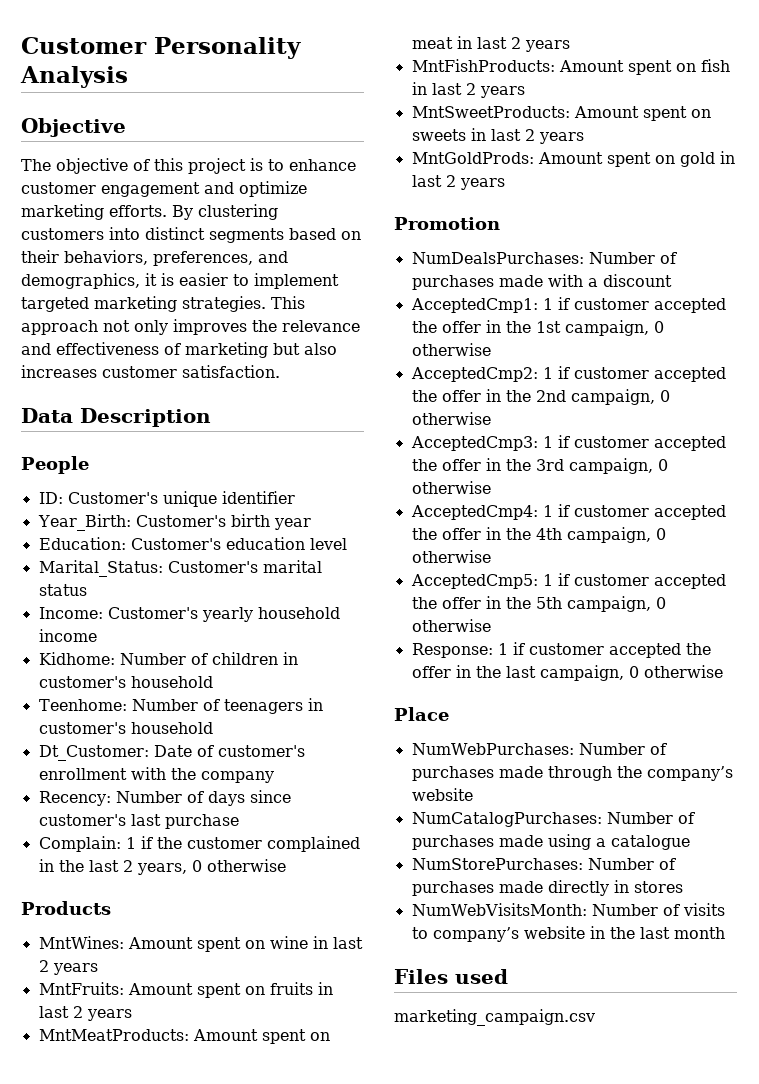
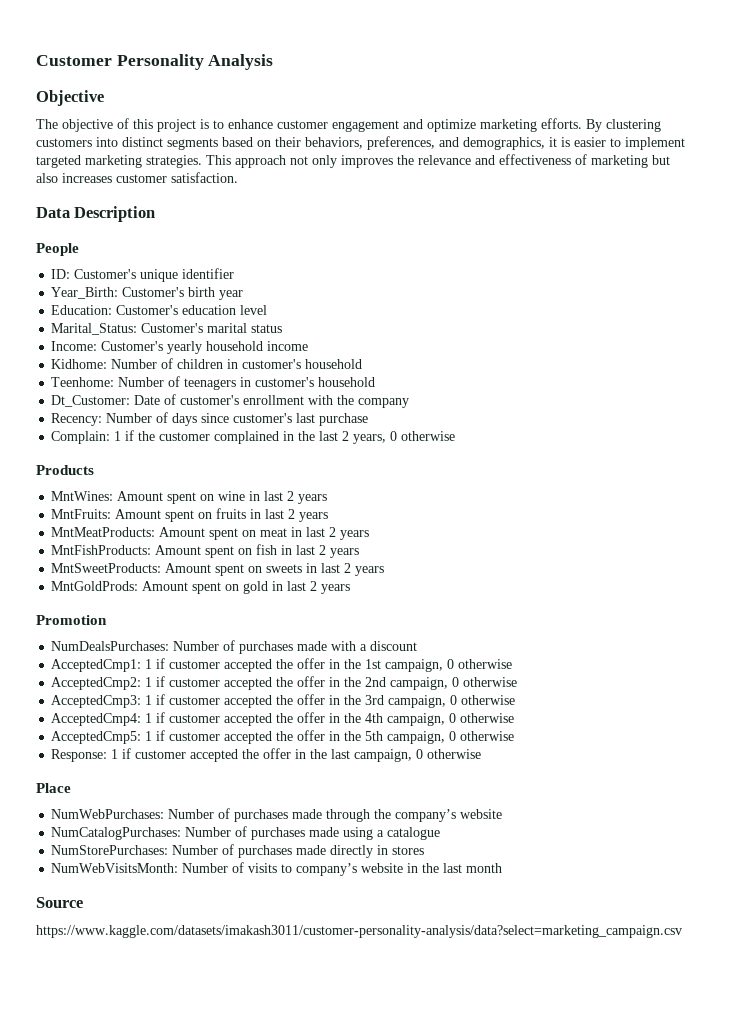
- Files used
- marketing_campaign.csv
+ Source
+ https://www.kaggle.com/datasets/imakash3011/customer-personality-analysis/data?select=marketing_campaign.csv

